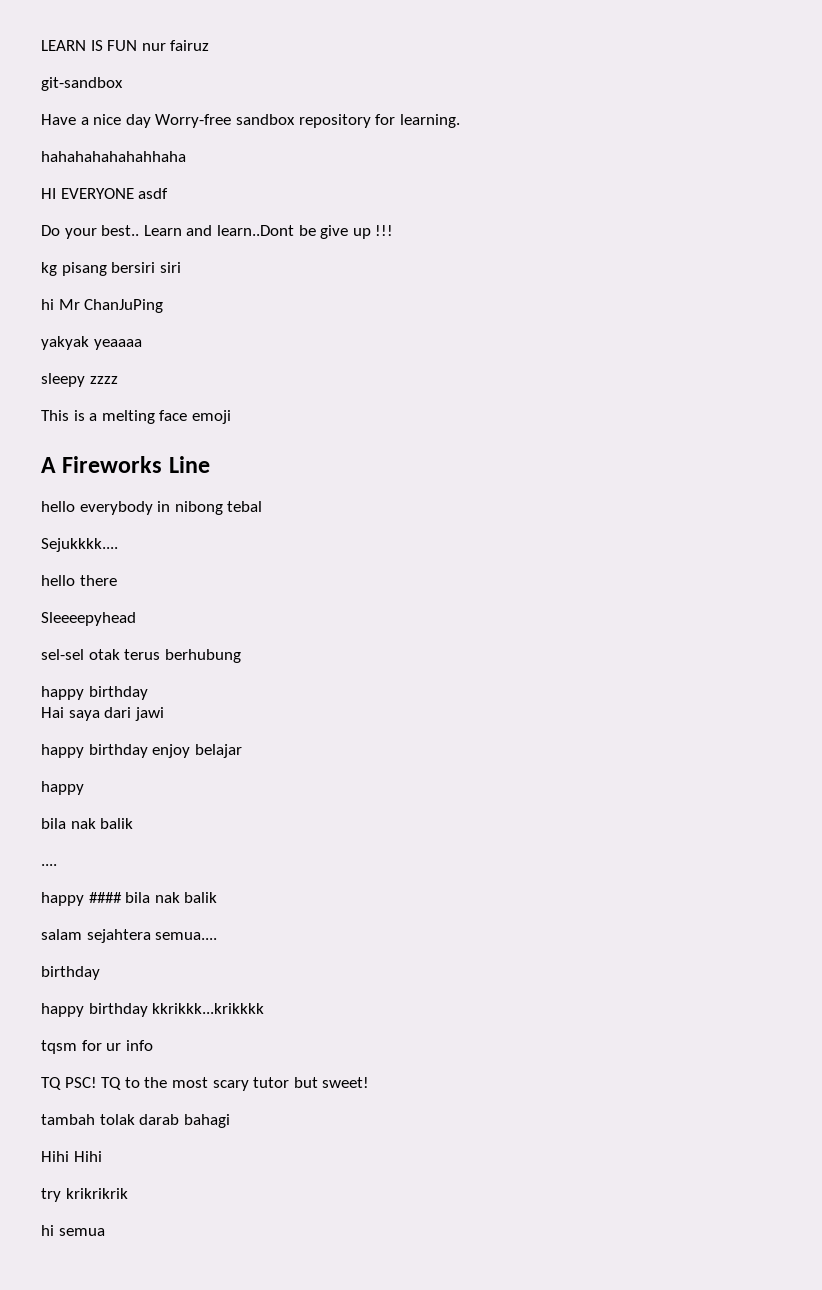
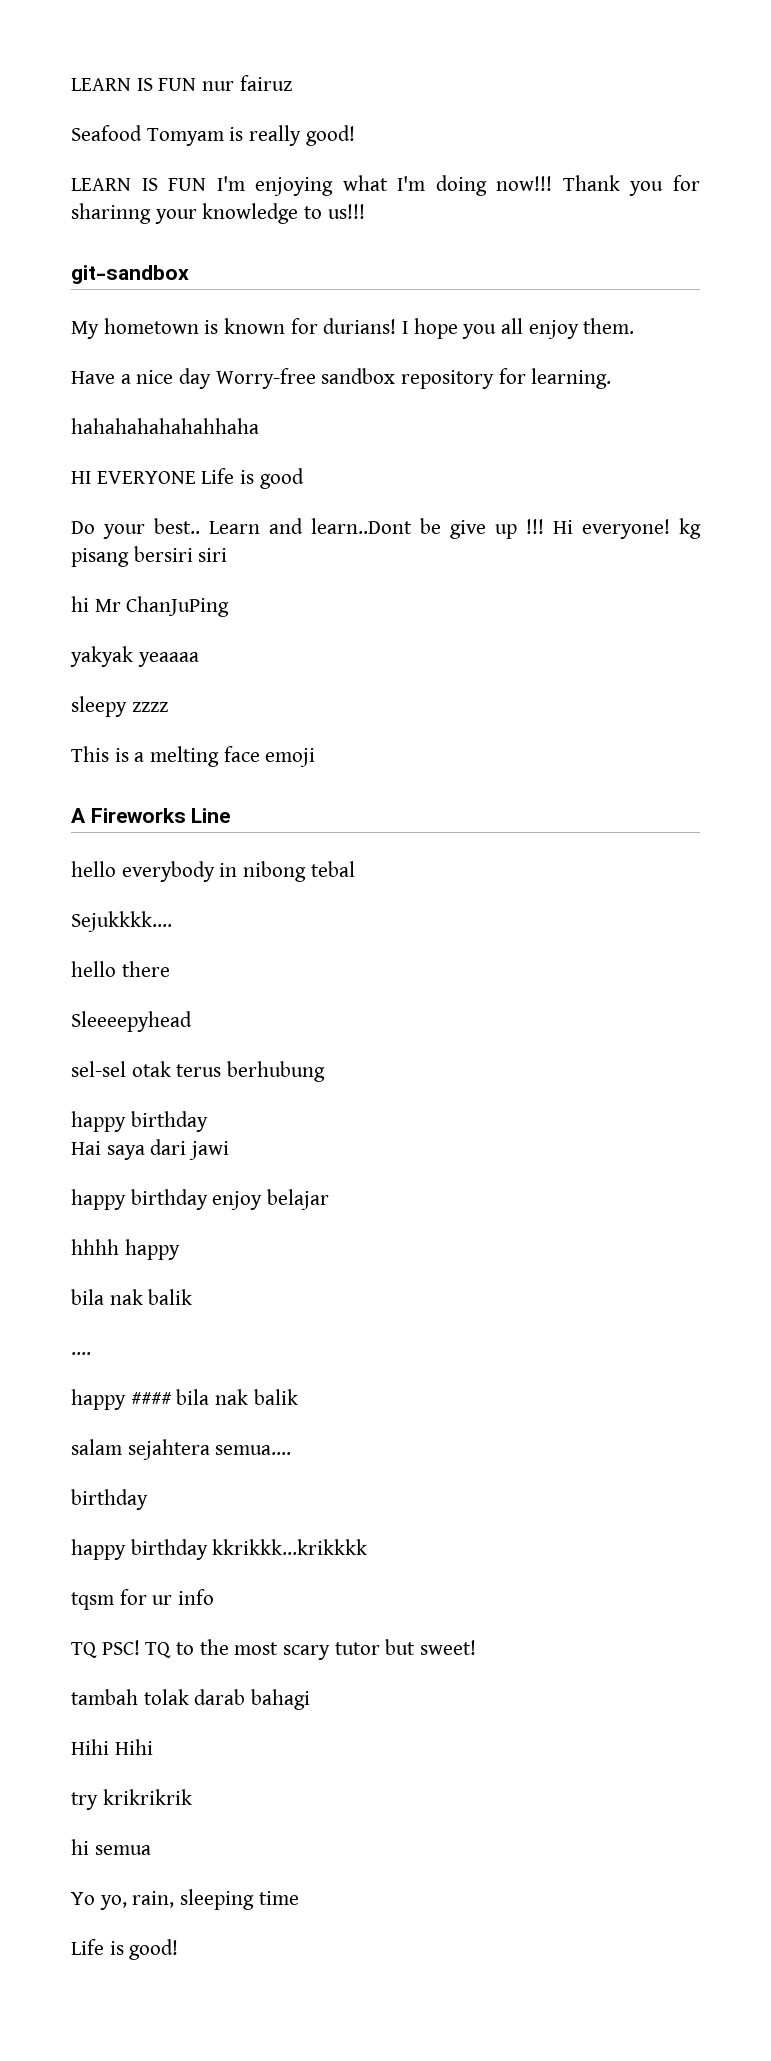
+ Seafood Tomyam is really good!
+ LEARN IS FUN I'm enjoying what I'm doing now!!! Thank you for sharinng your knowledge to us!!!
  git-sandbox
+ My hometown is known for durians! I hope you all enjoy them.
- HI EVERYONE asdf
+ HI EVERYONE Life is good
- Learn and learn..Dont be give up !!!
- kg pisang bersiri siri
+ Learn and learn..Dont be give up !!! Hi everyone! kg pisang bersiri siri
  happy birthday enjoy belajar
- happy
+ hhhh happy
+ Yo yo, rain, sleeping time
+ Life is good!

